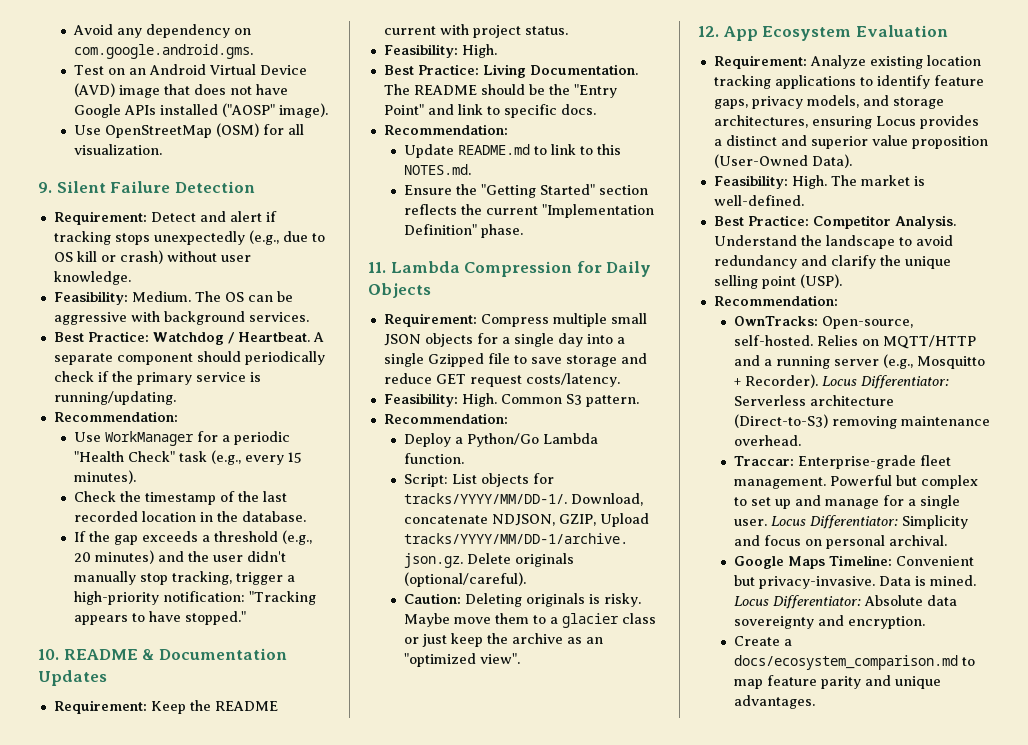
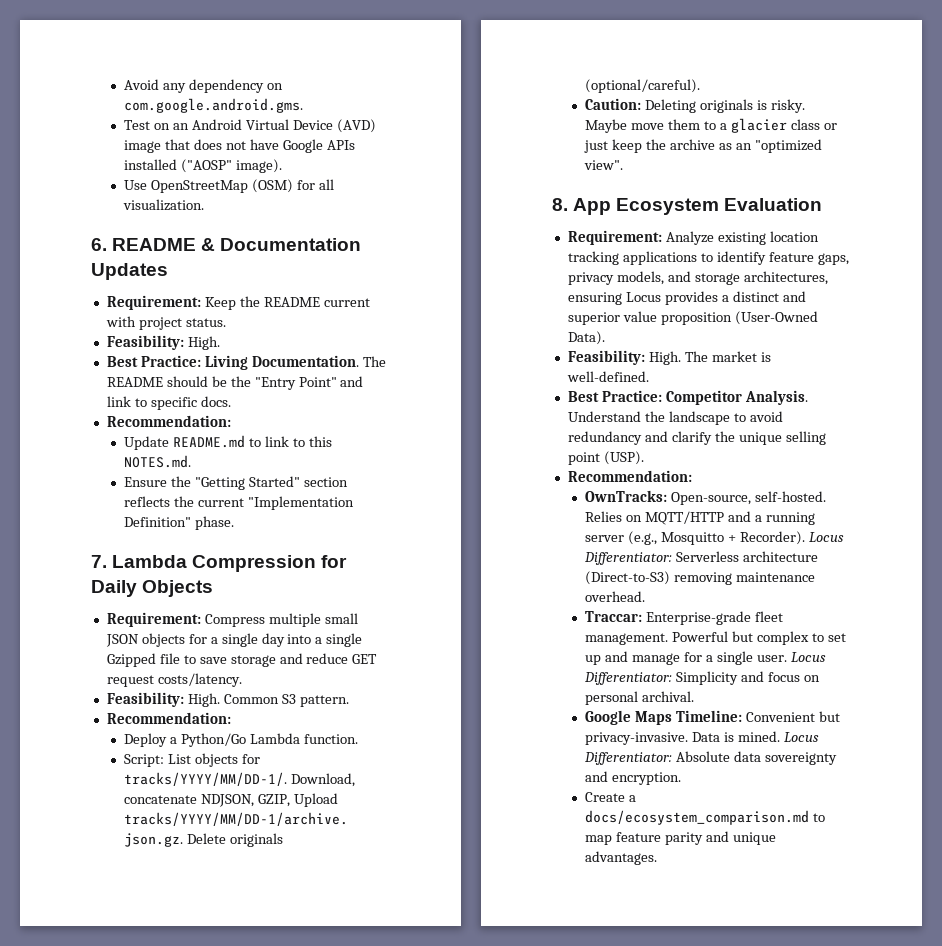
- 9. Silent Failure Detection
- Requirement: Detect and alert if tracking stops unexpectedly (e.g., due to OS kill or crash) without user knowledge.
- Feasibility: Medium. The OS can be aggressive with background services.
- Best Practice: Watchdog / Heartbeat. A separate component should periodically check if the primary service is running/updating.
- Recommendation:
- Use WorkManager for a periodic "Health Check" task (e.g., every 15 minutes).
- Check the timestamp of the last recorded location in the database.
- If the gap exceeds a threshold (e.g., 20 minutes) and the user didn't manually stop tracking, trigger a high-priority notification: "Tracking appears to have stopped."
- 10. README & Documentation Updates
+ 6. README & Documentation Updates
- 11. Lambda Compression for Daily Objects
+ 7. Lambda Compression for Daily Objects
- 12. App Ecosystem Evaluation
+ 8. App Ecosystem Evaluation

